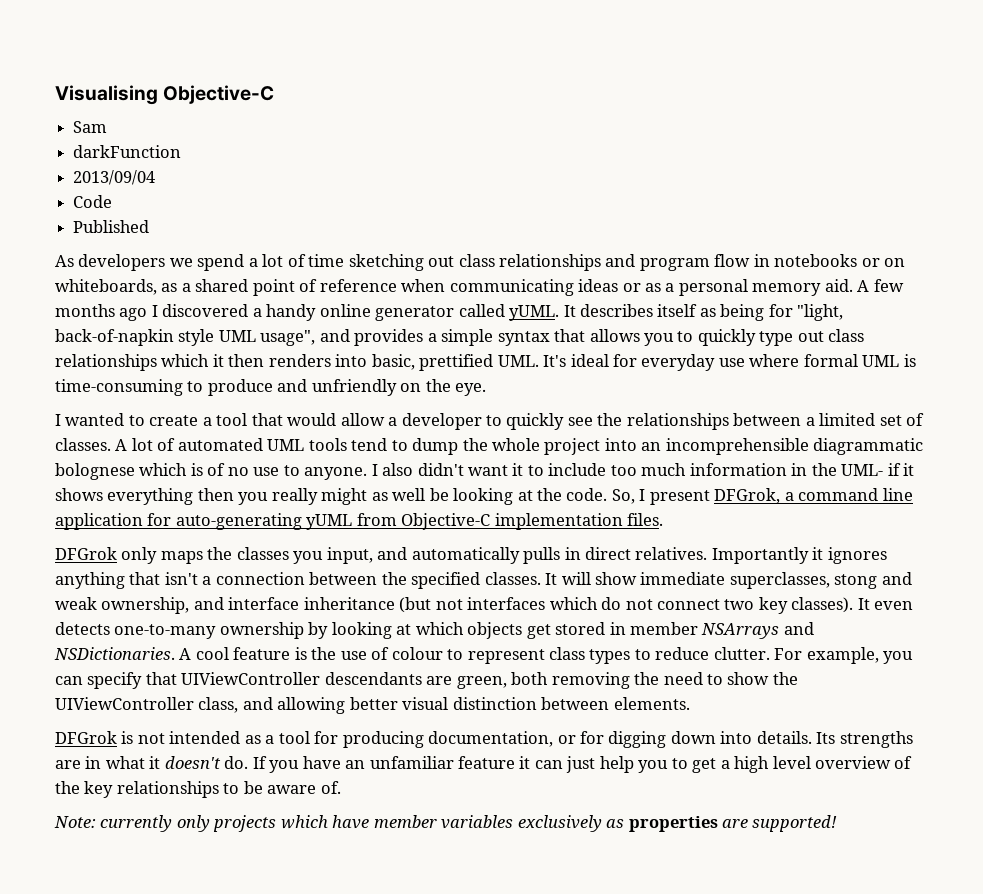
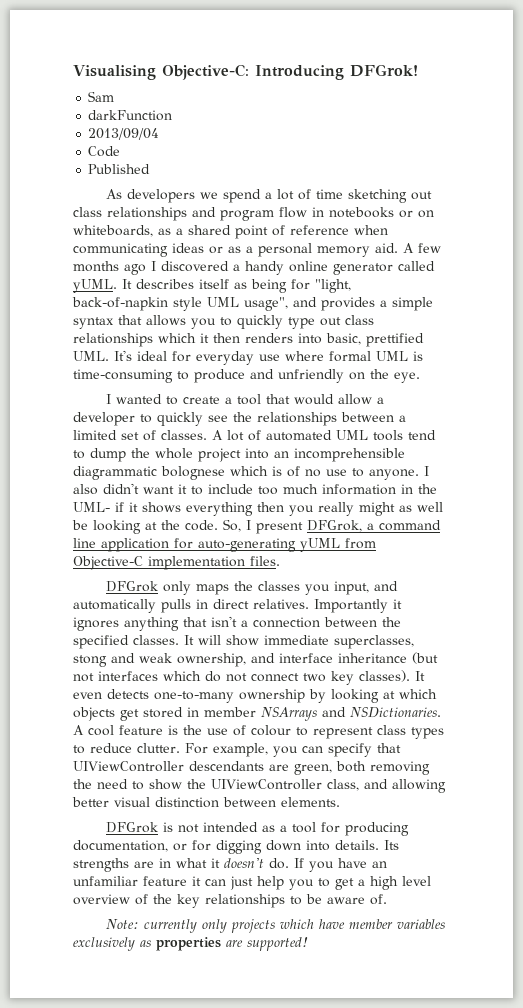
- Visualising Objective-C
+ Visualising Objective-C: Introducing DFGrok!

